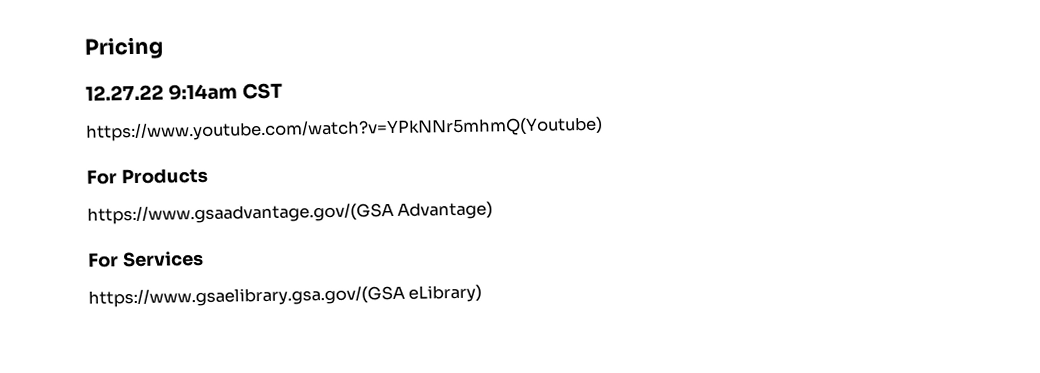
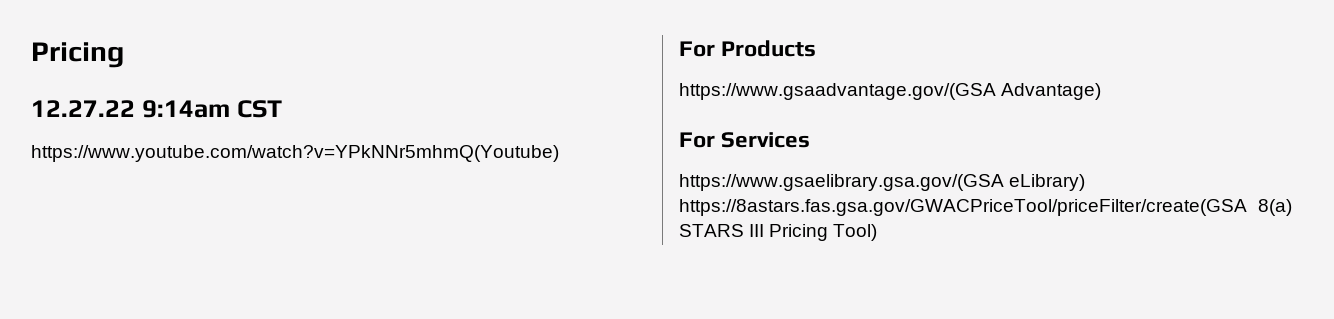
- https://www.gsaelibrary.gsa.gov/(GSA eLibrary)
+ https://www.gsaelibrary.gsa.gov/(GSA eLibrary) https://8astars.fas.gsa.gov/GWACPriceTool/priceFilter/create(GSA 8(a) STARS III Pricing Tool)

